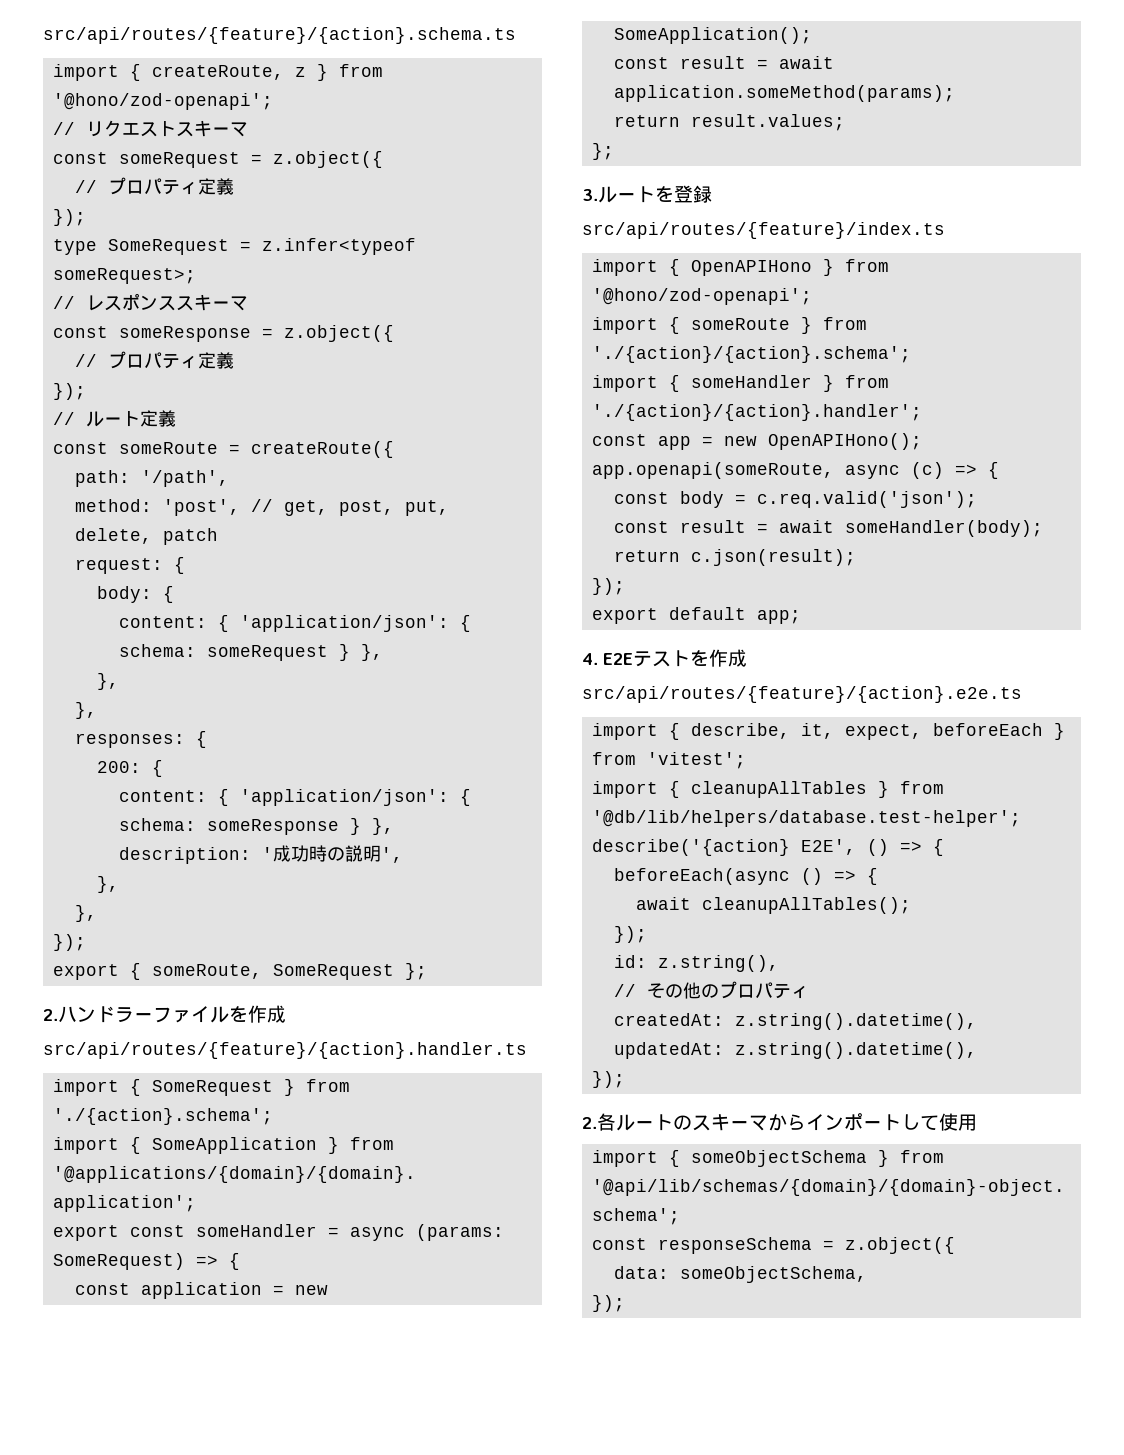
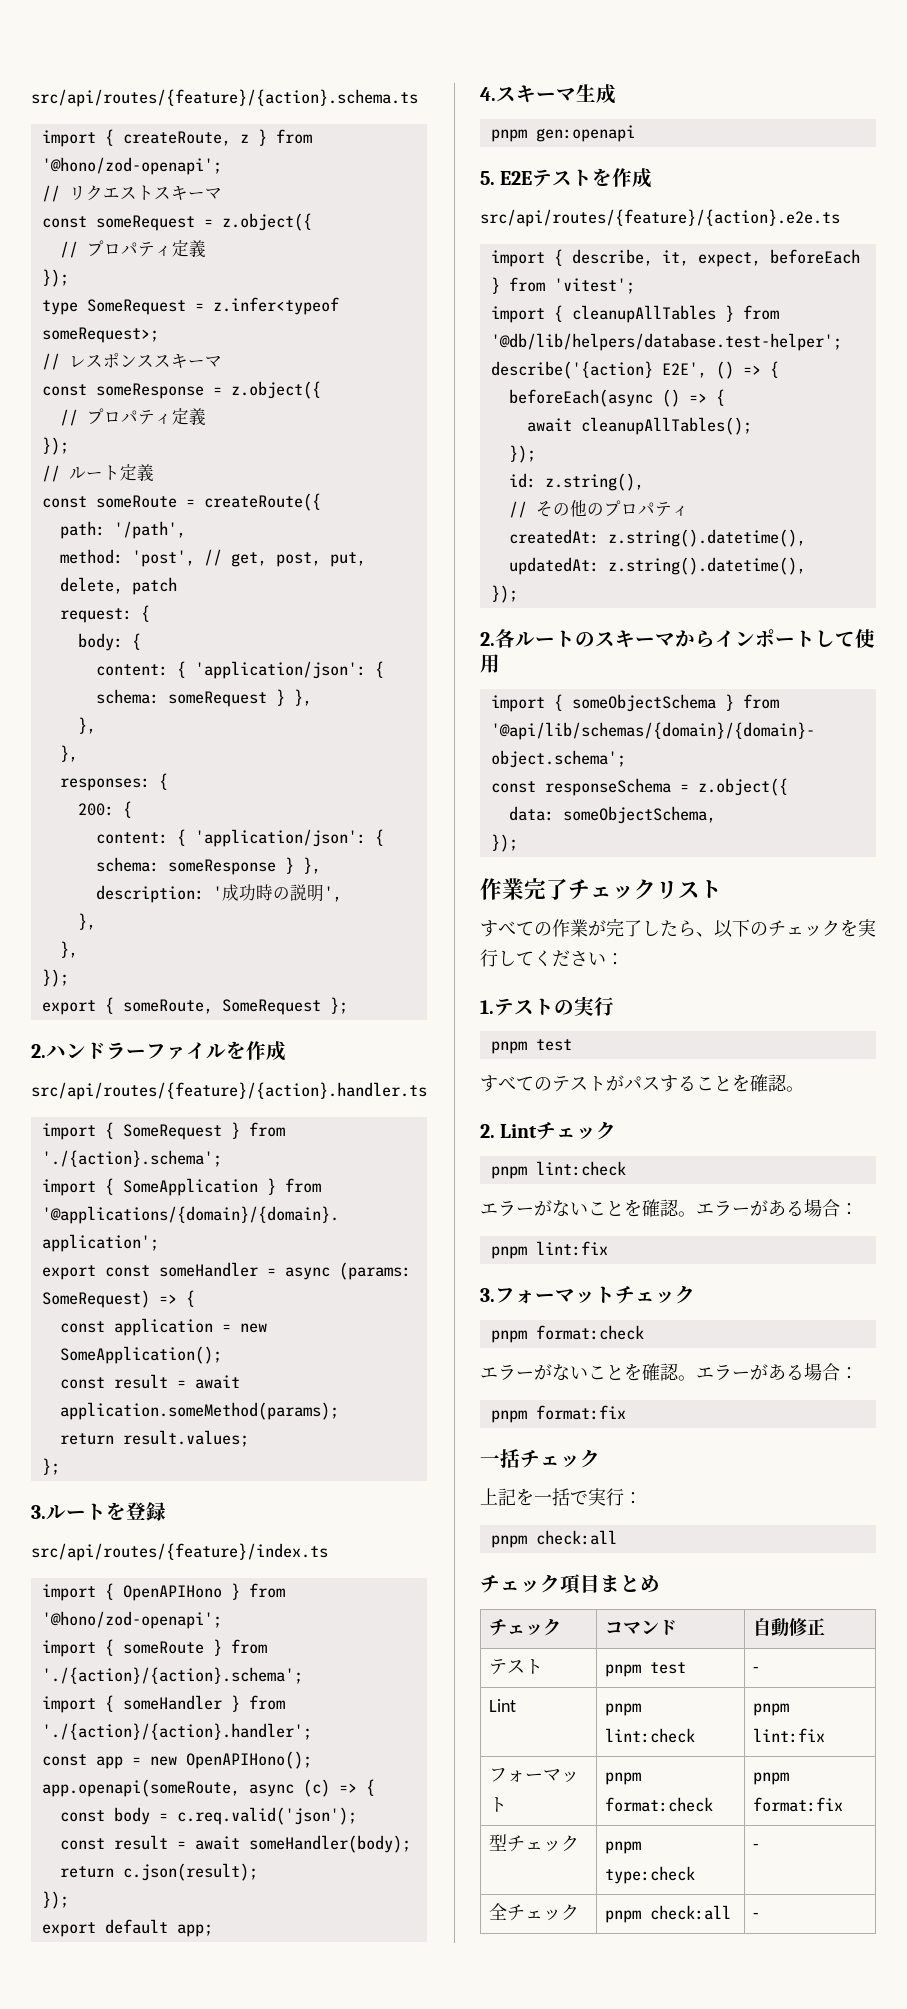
- 4. E2Eテストを作成
+ 4.スキーマ生成
+ pnpm gen:openapi
+ 5. E2Eテストを作成
+ 作業完了チェックリスト
+ すべての作業が完了したら、以下のチェックを実行してください：
+ 1.テストの実行
+ pnpm test
+ すべてのテストがパスすることを確認。
+ 2. Lintチェック
+ pnpm lint:check
+ エラーがないことを確認。エラーがある場合：
+ pnpm lint:fix
+ 3.フォーマットチェック
+ pnpm format:check
+ エラーがないことを確認。エラーがある場合：
+ pnpm format:fix
+ 一括チェック
+ 上記を一括で実行：
+ pnpm check:all
+ チェック項目まとめ
+ チェック | コマンド | 自動修正
+ テスト | pnpm test | -
+ Lint | pnpm lint:check | pnpm lint:fix
+ フォーマット | pnpm format:check | pnpm format:fix
+ 型チェック | pnpm type:check | -
+ 全チェック | pnpm check:all | -

